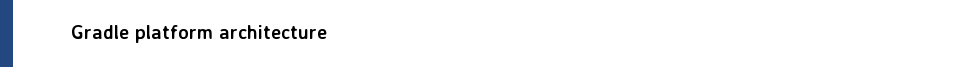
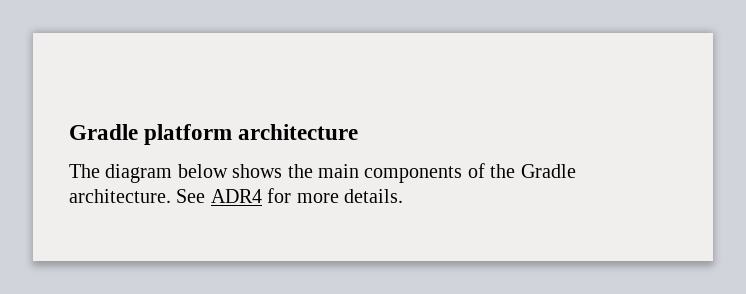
+ The diagram below shows the main components of the Gradle architecture. See ADR4 for more details.

